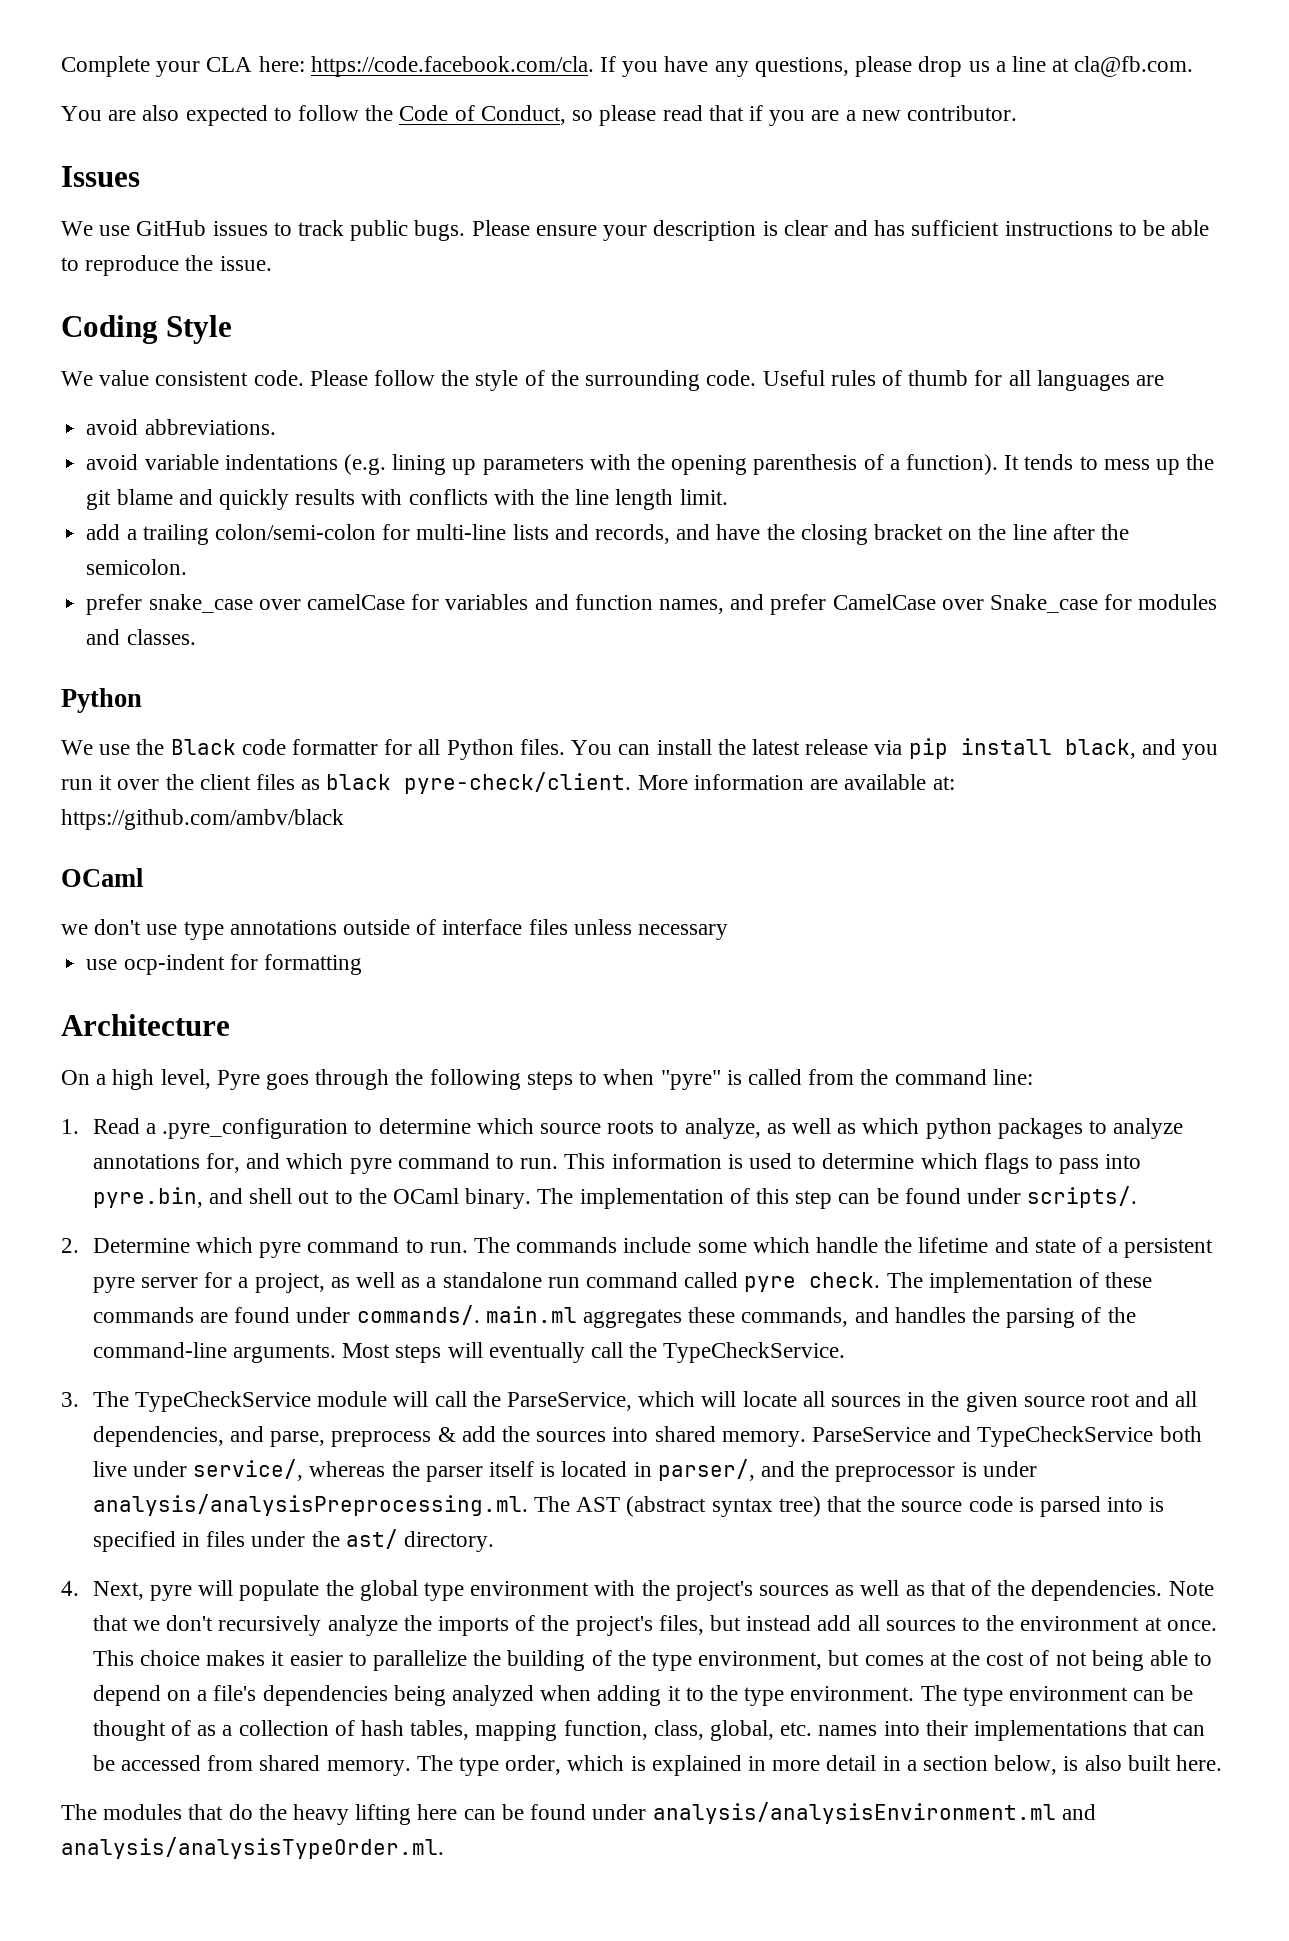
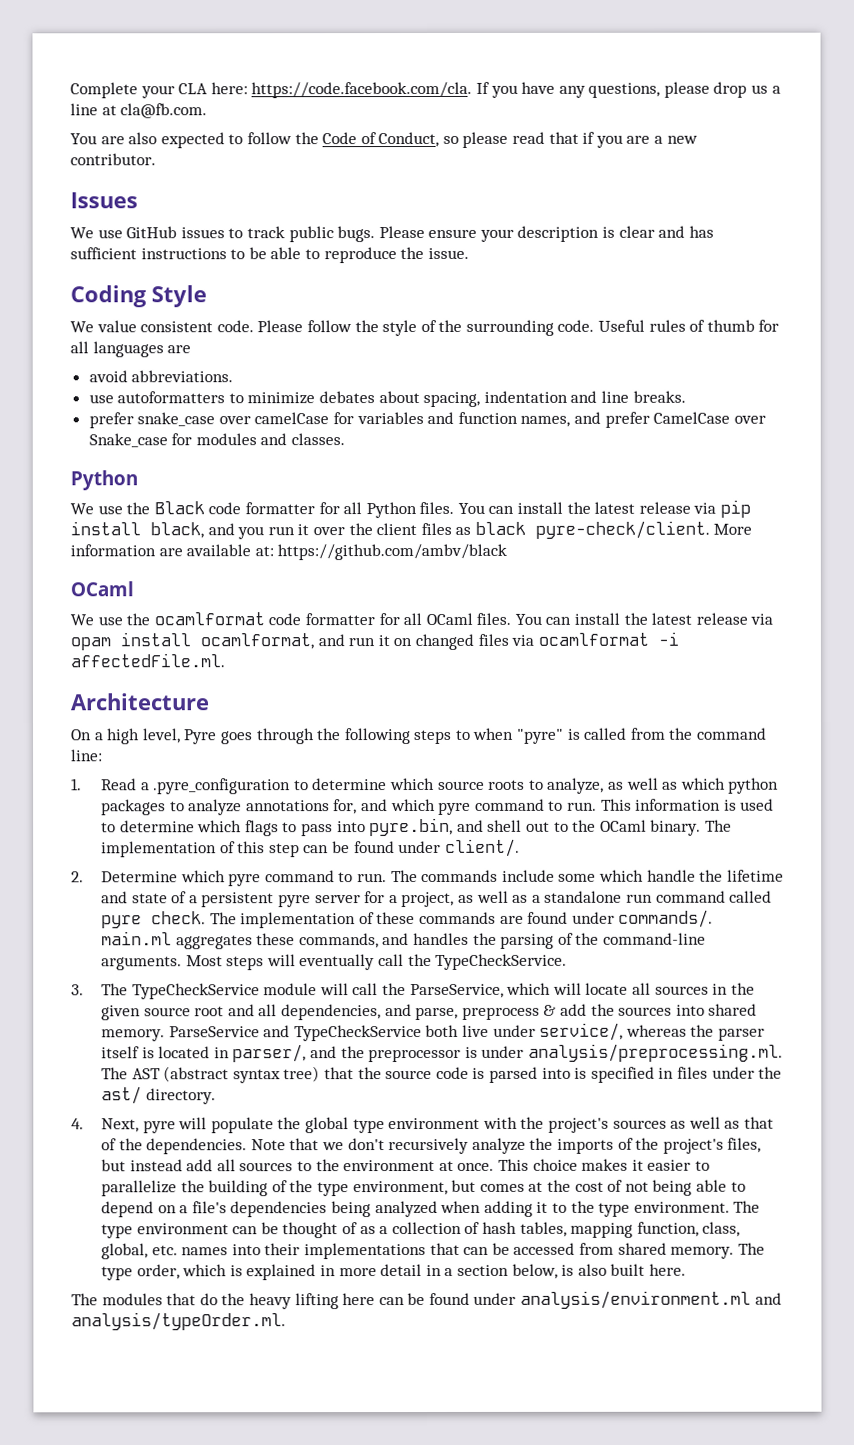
- avoid variable indentations (e.g. lining up parameters with the opening parenthesis of a function). It tends to mess up the git blame and quickly results with conflicts with the line length limit.
- add a trailing colon/semi-colon for multi-line lists and records, and have the closing bracket on the line after the semicolon.
+ use autoformatters to minimize debates about spacing, indentation and line breaks.
- we don't use type annotations outside of interface files unless necessary
- use ocp-indent for formatting
+ We use the ocamlformat code formatter for all OCaml files. You can install the latest release via opam install ocamlformat, and run it on changed files via ocamlformat -i affectedFile.ml.
- The implementation of this step can be found under scripts/.
+ The implementation of this step can be found under client/.
- ParseService and TypeCheckService both live under service/, whereas the parser itself is located in parser/, and the preprocessor is under analysis/analysisPreprocessing.ml. The AST (abstract syntax tree) that the source code is parsed into is specified in files under the ast/ directory.
+ ParseService and TypeCheckService both live under service/, whereas the parser itself is located in parser/, and the preprocessor is under analysis/preprocessing.ml. The AST (abstract syntax tree) that the source code is parsed into is specified in files under the ast/ directory.
- The modules that do the heavy lifting here can be found under analysis/analysisEnvironment.ml and analysis/analysisTypeOrder.ml.
+ The modules that do the heavy lifting here can be found under analysis/environment.ml and analysis/typeOrder.ml.

